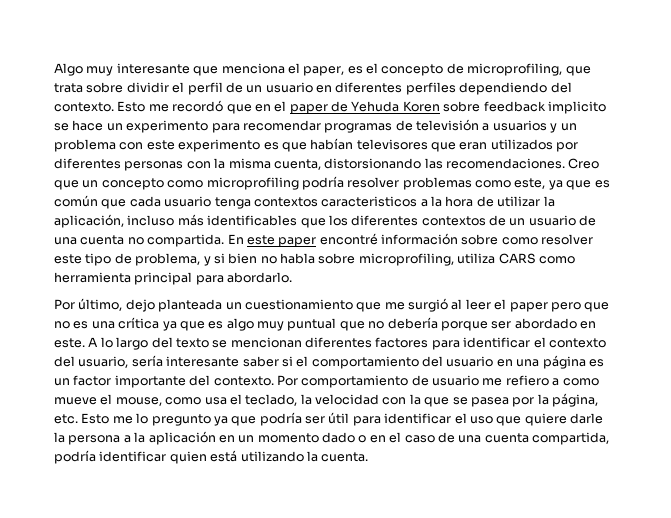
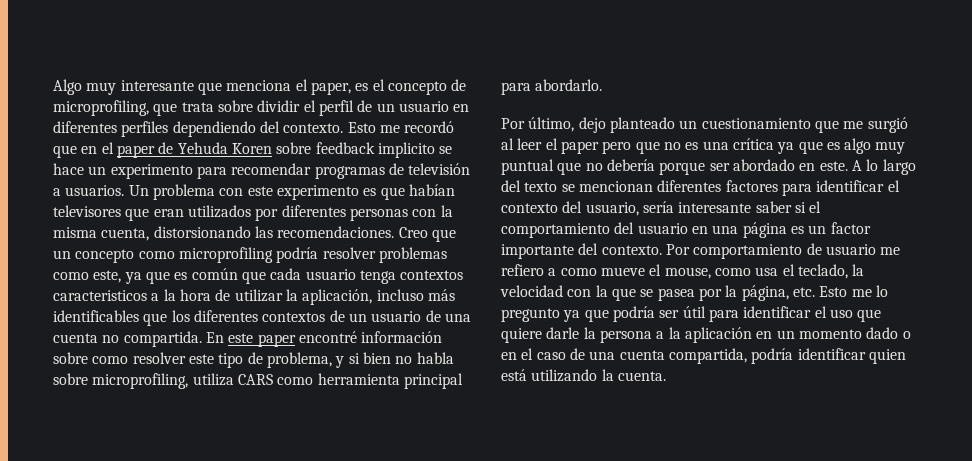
- Esto me recordó que en el paper de Yehuda Koren sobre feedback implicito se hace un experimento para recomendar programas de televisión a usuarios y un problema con este experimento es que habían televisores que eran utilizados por diferentes personas con la misma cuenta, distorsionando las recomendaciones.
+ Esto me recordó que en el paper de Yehuda Koren sobre feedback implicito se hace un experimento para recomendar programas de televisión a usuarios. Un problema con este experimento es que habían televisores que eran utilizados por diferentes personas con la misma cuenta, distorsionando las recomendaciones.
- Por último, dejo planteada un cuestionamiento que me surgió al leer el paper pero que no es una crítica ya que es algo muy puntual que no debería porque ser abordado en este.
+ Por último, dejo planteado un cuestionamiento que me surgió al leer el paper pero que no es una crítica ya que es algo muy puntual que no debería porque ser abordado en este.

